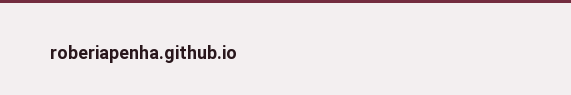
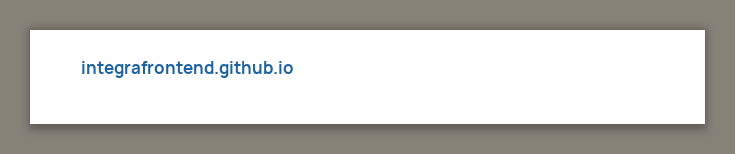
- roberiapenha.github.io
+ integrafrontend.github.io

